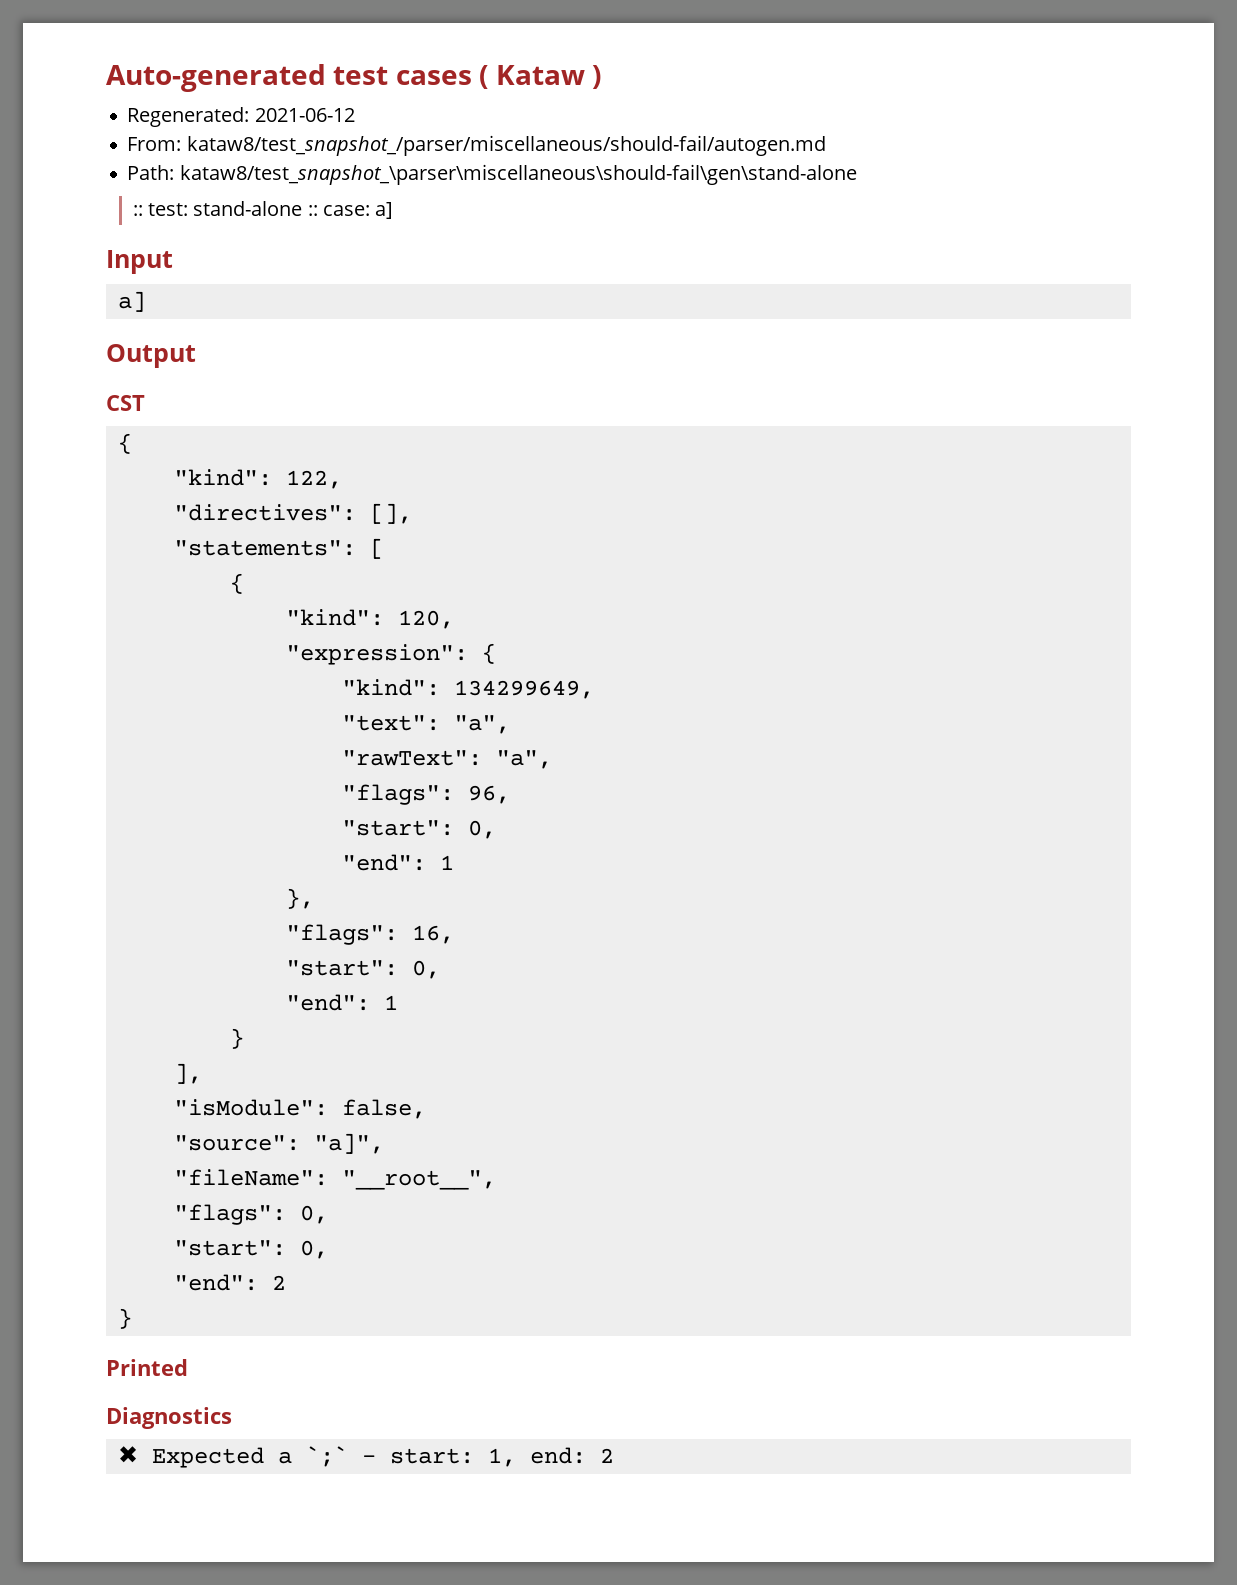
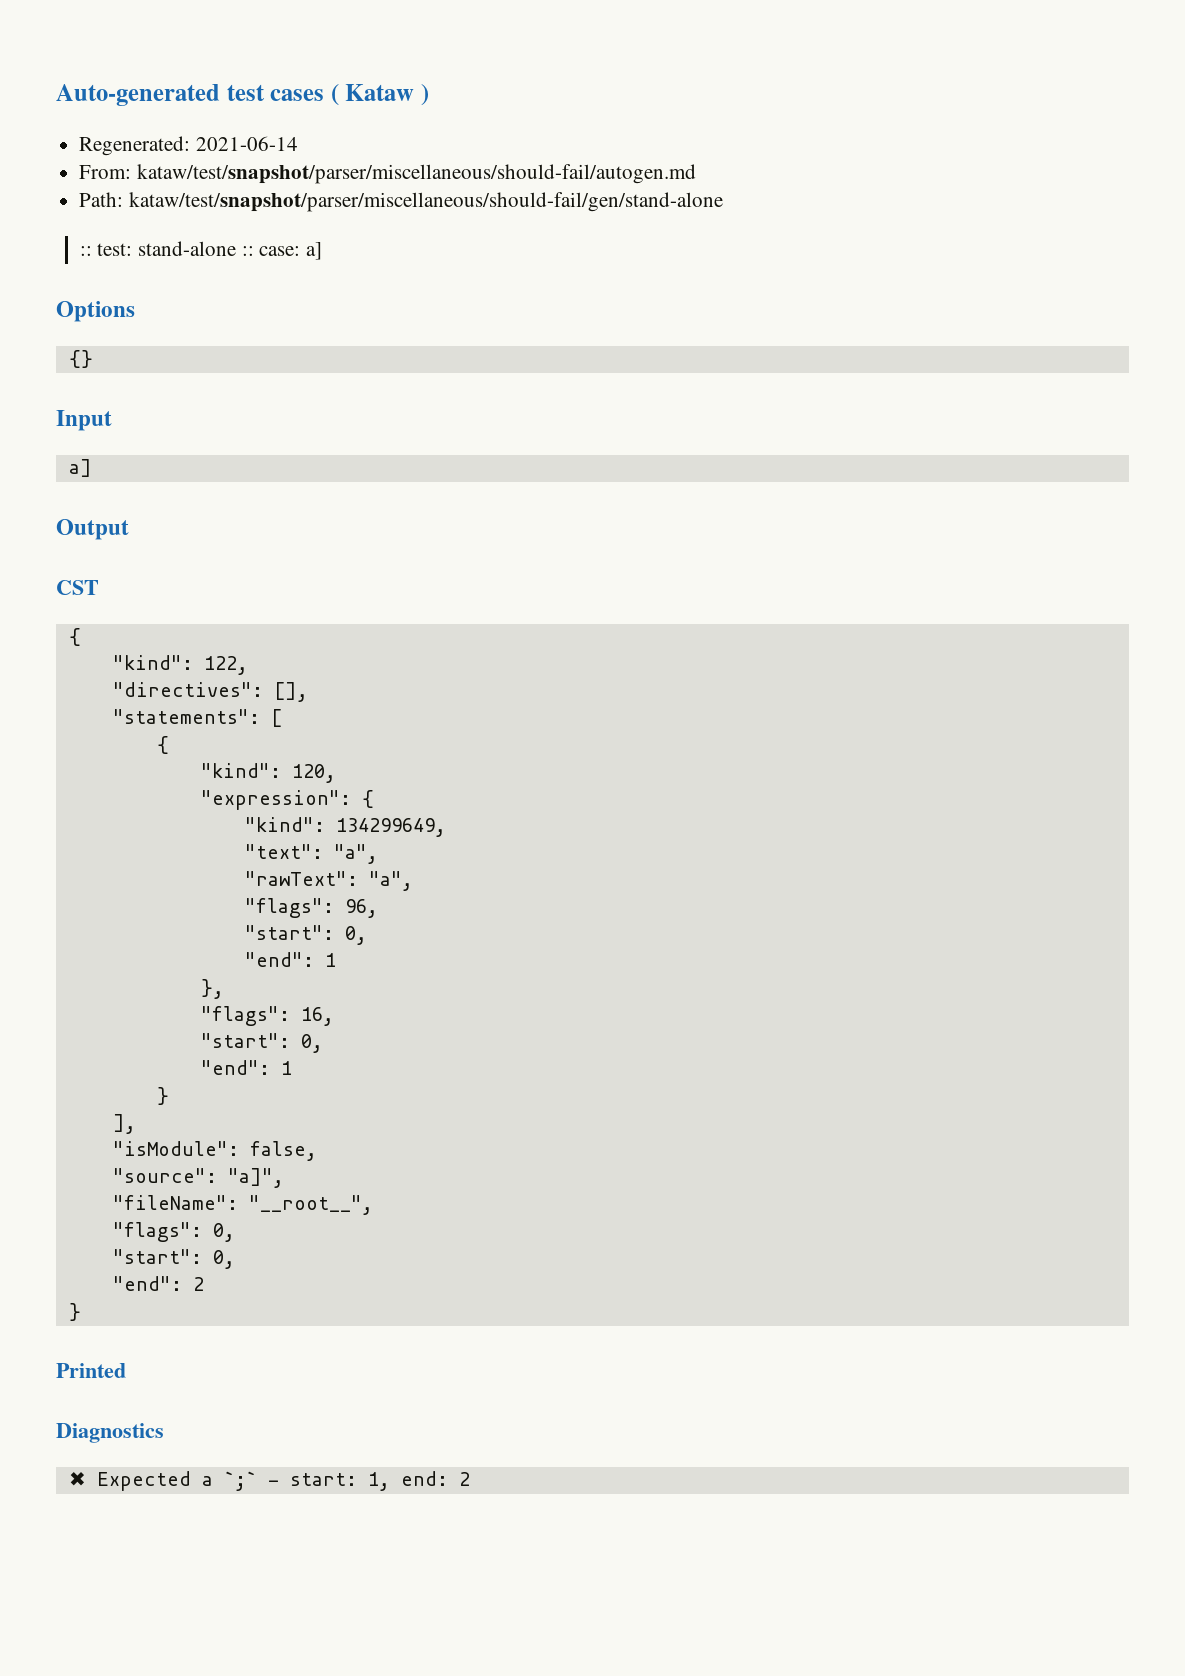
- Regenerated: 2021-06-12
+ Regenerated: 2021-06-14
- From: kataw8/test_snapshot_/parser/miscellaneous/should-fail/autogen.md
+ From: kataw/test/snapshot/parser/miscellaneous/should-fail/autogen.md
- Path: kataw8/test_snapshot_\parser\miscellaneous\should-fail\gen\stand-alone
+ Path: kataw/test/snapshot/parser/miscellaneous/should-fail/gen/stand-alone
+ Options
+ {}

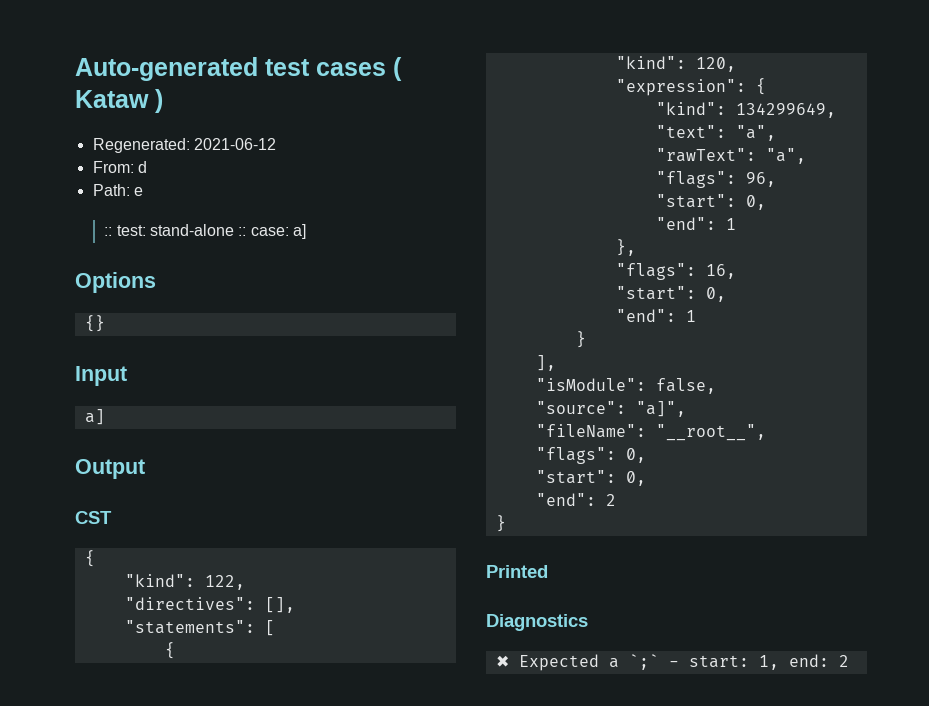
- Regenerated: 2021-06-14
+ Regenerated: 2021-06-12
- From: kataw/test/snapshot/parser/miscellaneous/should-fail/autogen.md
+ From: d
- Path: kataw/test/snapshot/parser/miscellaneous/should-fail/gen/stand-alone
+ Path: e

